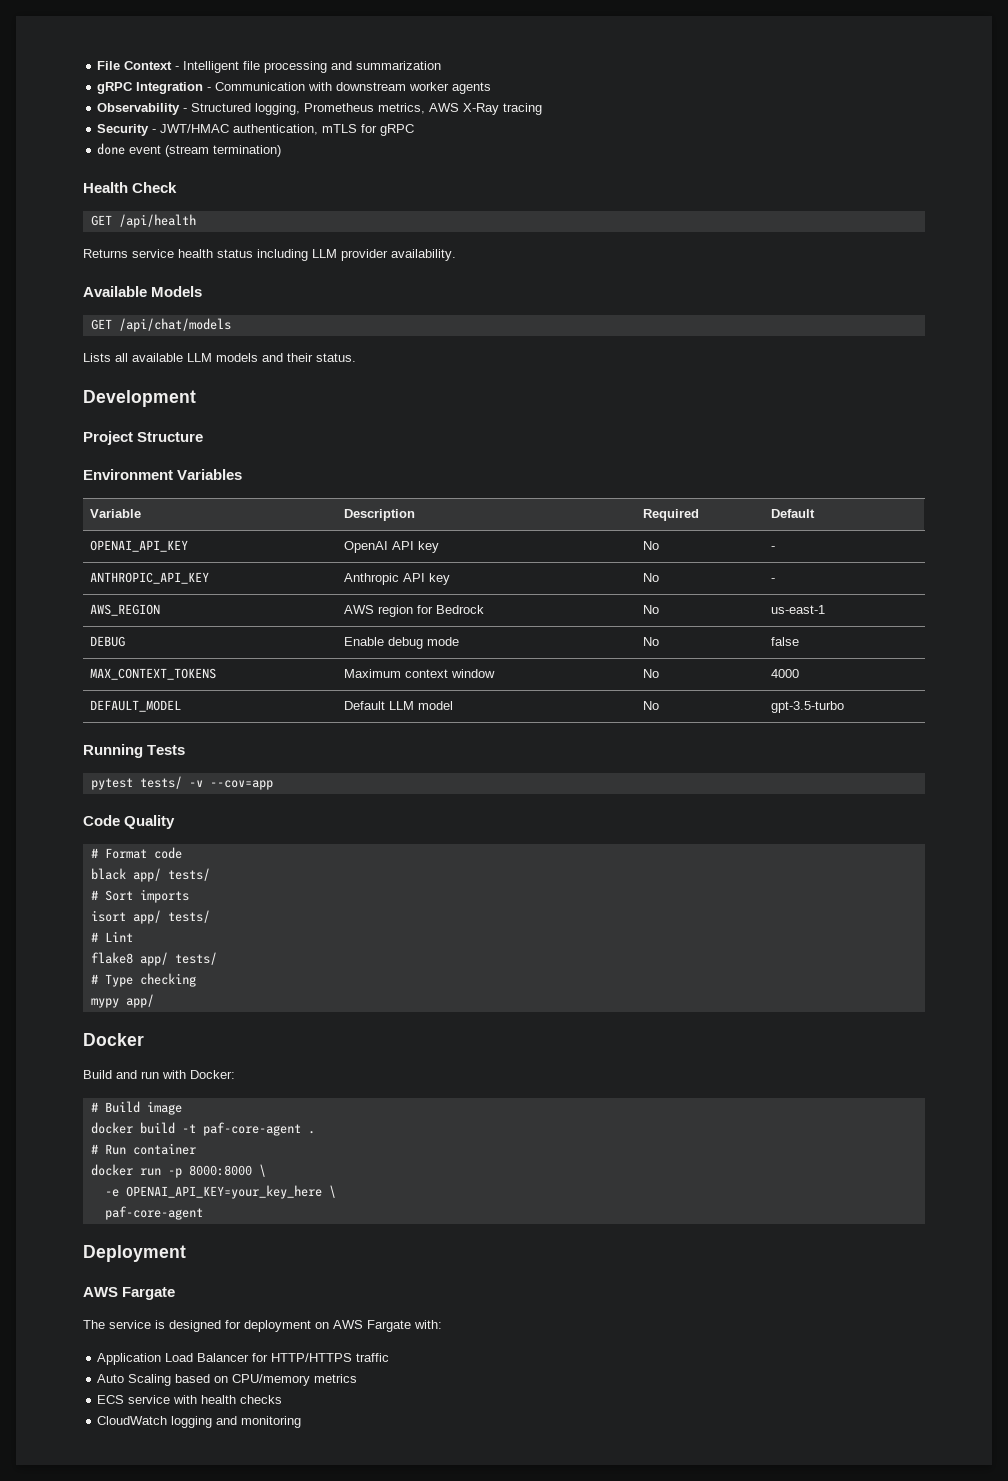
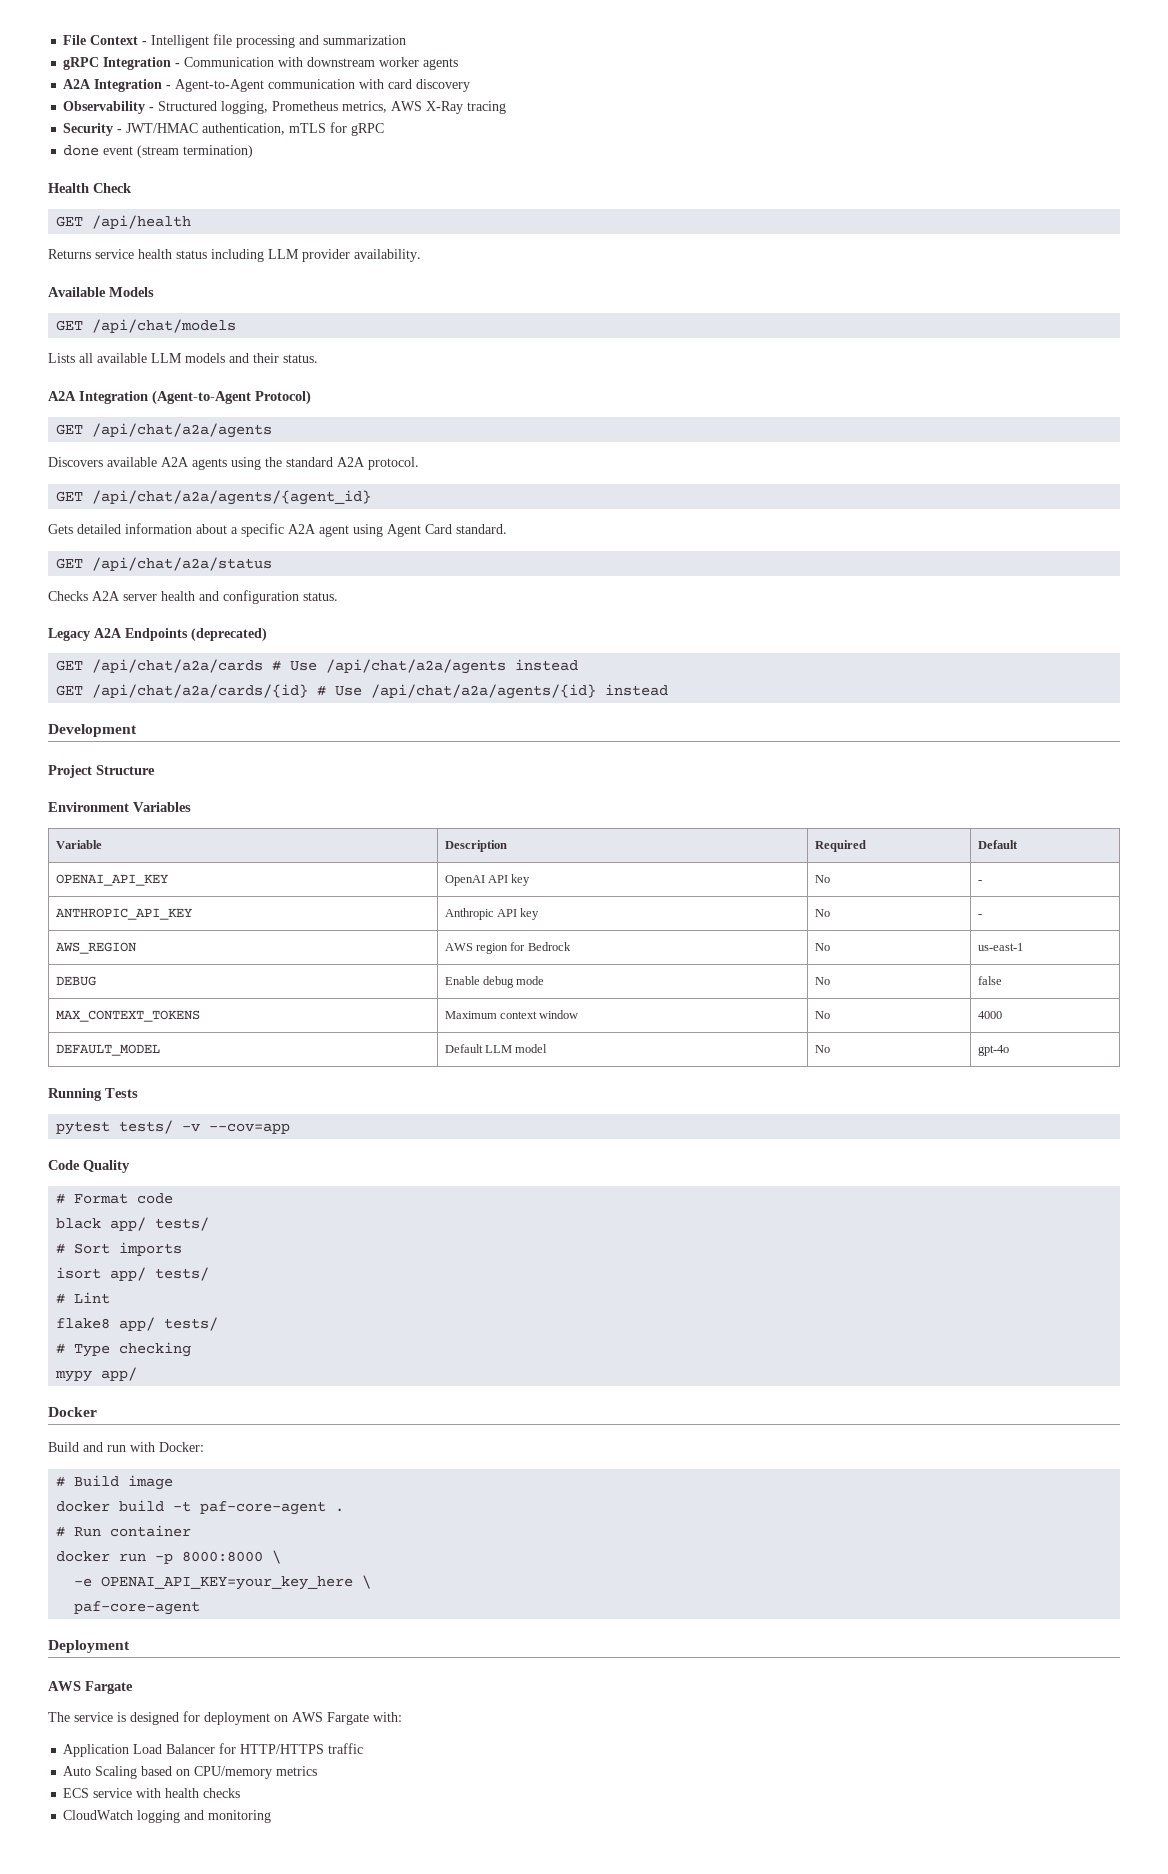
+ A2A Integration - Agent-to-Agent communication with card discovery
+ A2A Integration (Agent-to-Agent Protocol)
+ GET /api/chat/a2a/agents
+ Discovers available A2A agents using the standard A2A protocol.
+ GET /api/chat/a2a/agents/{agent_id}
+ Gets detailed information about a specific A2A agent using Agent Card standard.
+ GET /api/chat/a2a/status
+ Checks A2A server health and configuration status.
+ Legacy A2A Endpoints (deprecated)
+ GET /api/chat/a2a/cards # Use /api/chat/a2a/agents instead
+ GET /api/chat/a2a/cards/{id} # Use /api/chat/a2a/agents/{id} instead
- DEFAULT_MODEL | Default LLM model | No | gpt-3.5-turbo
+ DEFAULT_MODEL | Default LLM model | No | gpt-4o

